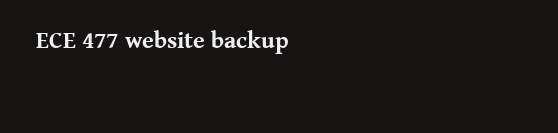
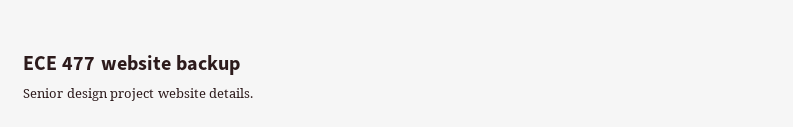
+ Senior design project website details.

